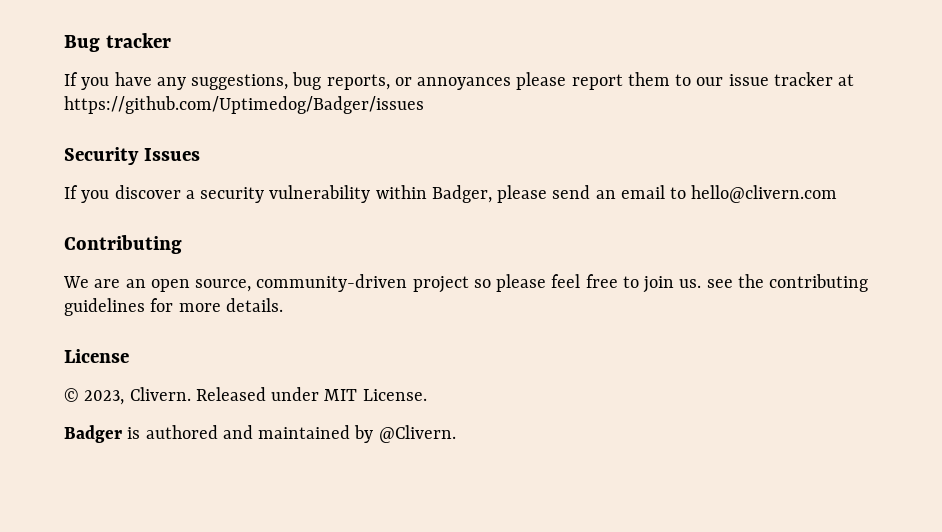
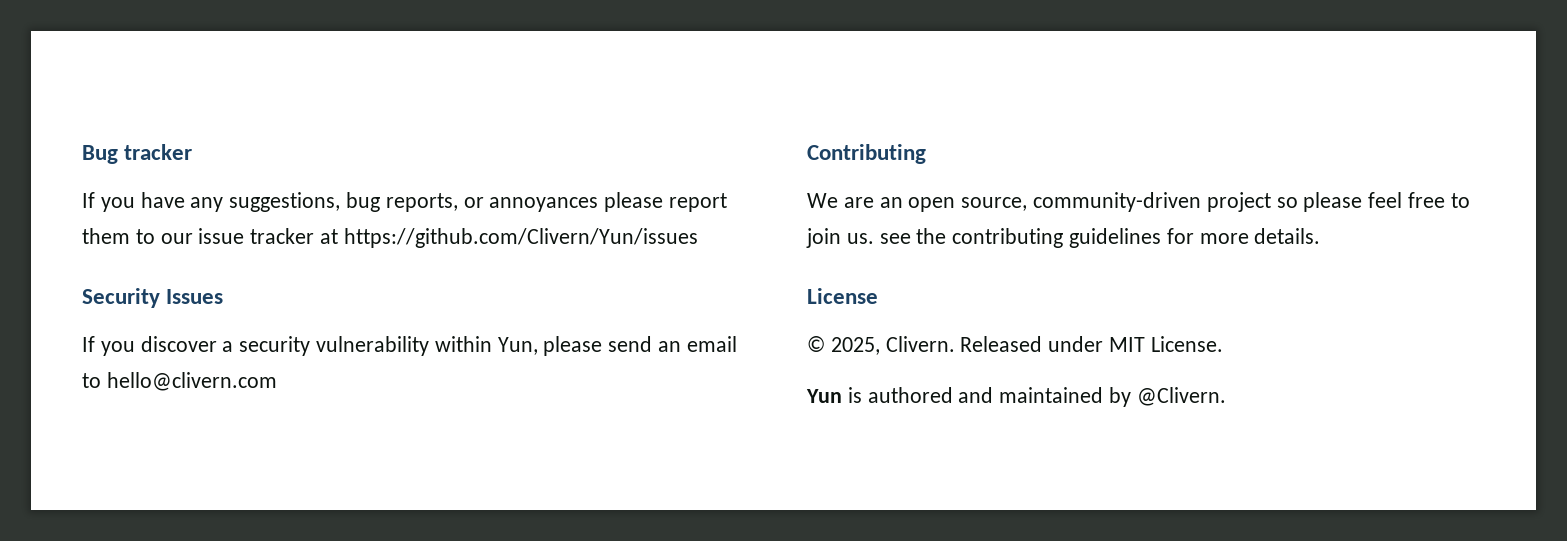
- If you have any suggestions, bug reports, or annoyances please report them to our issue tracker at https://github.com/Uptimedog/Badger/issues
+ If you have any suggestions, bug reports, or annoyances please report them to our issue tracker at https://github.com/Clivern/Yun/issues
- If you discover a security vulnerability within Badger, please send an email to hello@clivern.com
+ If you discover a security vulnerability within Yun, please send an email to hello@clivern.com
- © 2023, Clivern.
+ © 2025, Clivern.
- Badger is authored and maintained by @Clivern.
+ Yun is authored and maintained by @Clivern.

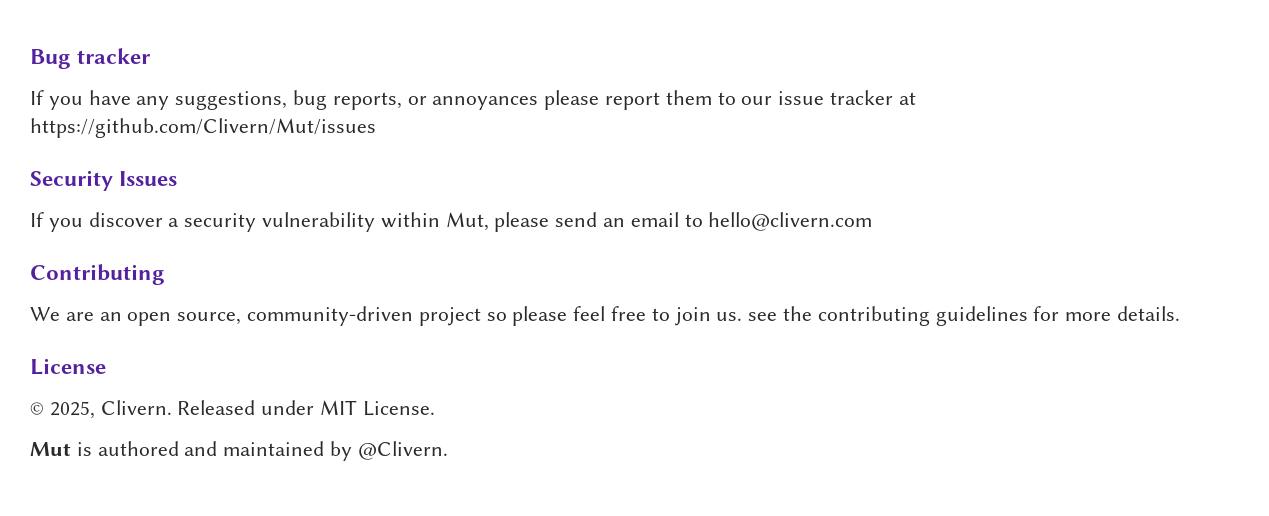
- If you have any suggestions, bug reports, or annoyances please report them to our issue tracker at https://github.com/Clivern/Yun/issues
+ If you have any suggestions, bug reports, or annoyances please report them to our issue tracker at https://github.com/Clivern/Mut/issues
- If you discover a security vulnerability within Yun, please send an email to hello@clivern.com
+ If you discover a security vulnerability within Mut, please send an email to hello@clivern.com
- Yun is authored and maintained by @Clivern.
+ Mut is authored and maintained by @Clivern.

